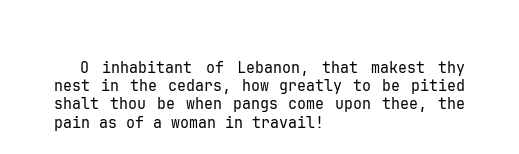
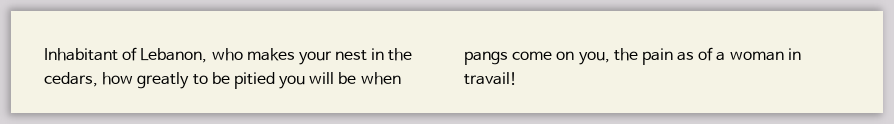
- O inhabitant of Lebanon, that makest thy nest in the cedars, how greatly to be pitied shalt thou be when pangs come upon thee, the pain as of a woman in travail!
+ Inhabitant of Lebanon, who makes your nest in the cedars, how greatly to be pitied you will be when pangs come on you, the pain as of a woman in travail!

